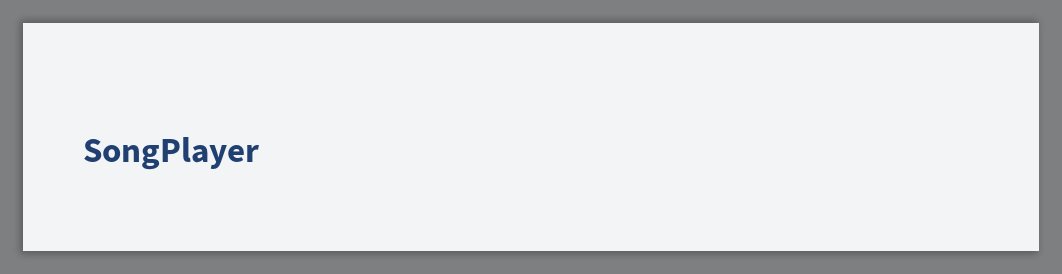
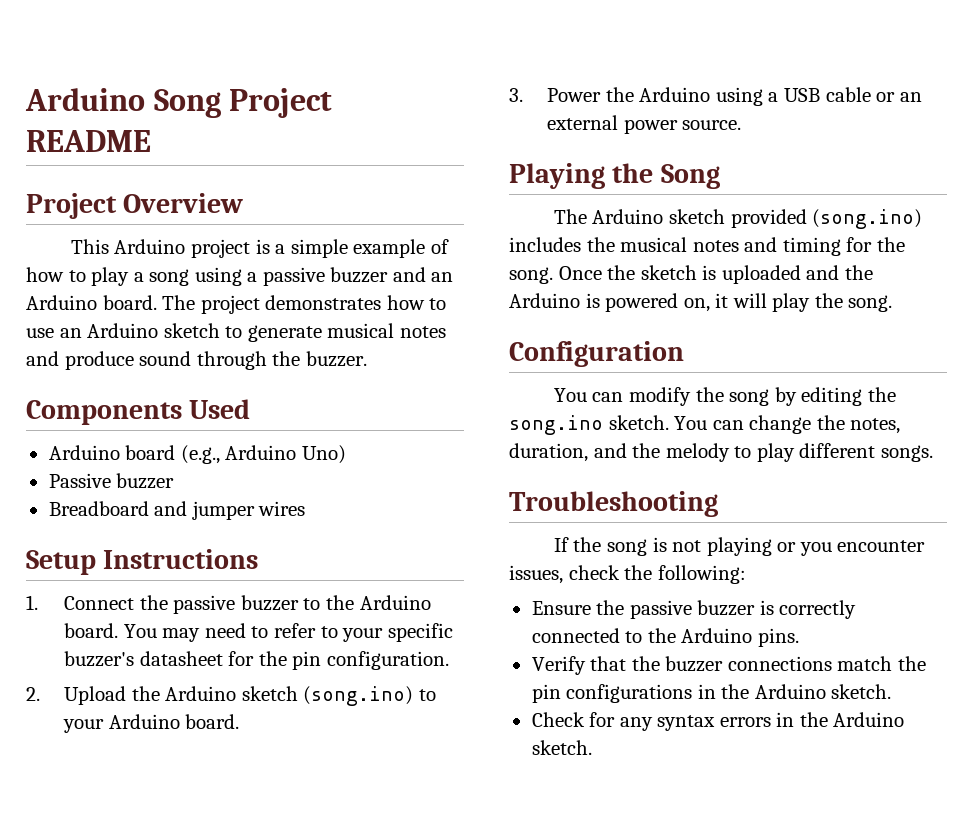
- SongPlayer
+ Arduino Song Project README
+ Project Overview
+ This Arduino project is a simple example of how to play a song using a passive buzzer and an Arduino board. The project demonstrates how to use an Arduino sketch to generate musical notes and produce sound through the buzzer.
+ Components Used
+ Arduino board (e.g., Arduino Uno)
+ Passive buzzer
+ Breadboard and jumper wires
+ Setup Instructions
+ 1. Connect the passive buzzer to the Arduino board. You may need to refer to your specific buzzer's datasheet for the pin configuration.
+ 2. Upload the Arduino sketch (song.ino) to your Arduino board.
+ 3. Power the Arduino using a USB cable or an external power source.
+ Playing the Song
+ The Arduino sketch provided (song.ino) includes the musical notes and timing for the song. Once the sketch is uploaded and the Arduino is powered on, it will play the song.
+ Configuration
+ You can modify the song by editing the song.ino sketch. You can change the notes, duration, and the melody to play different songs.
+ Troubleshooting
+ If the song is not playing or you encounter issues, check the following:
+ Ensure the passive buzzer is correctly connected to the Arduino pins.
+ Verify that the buzzer connections match the pin configurations in the Arduino sketch.
+ Check for any syntax errors in the Arduino sketch.

